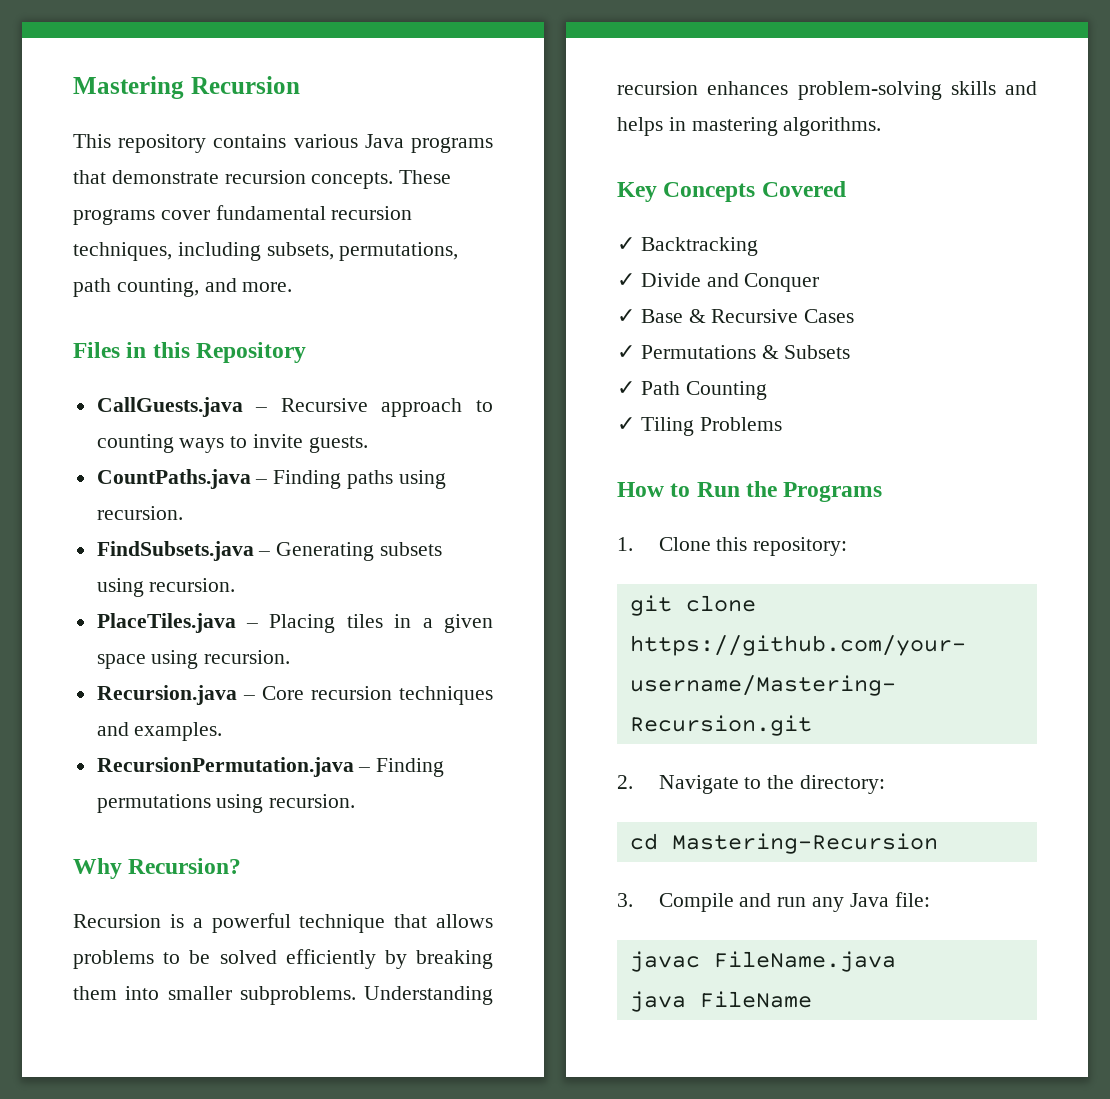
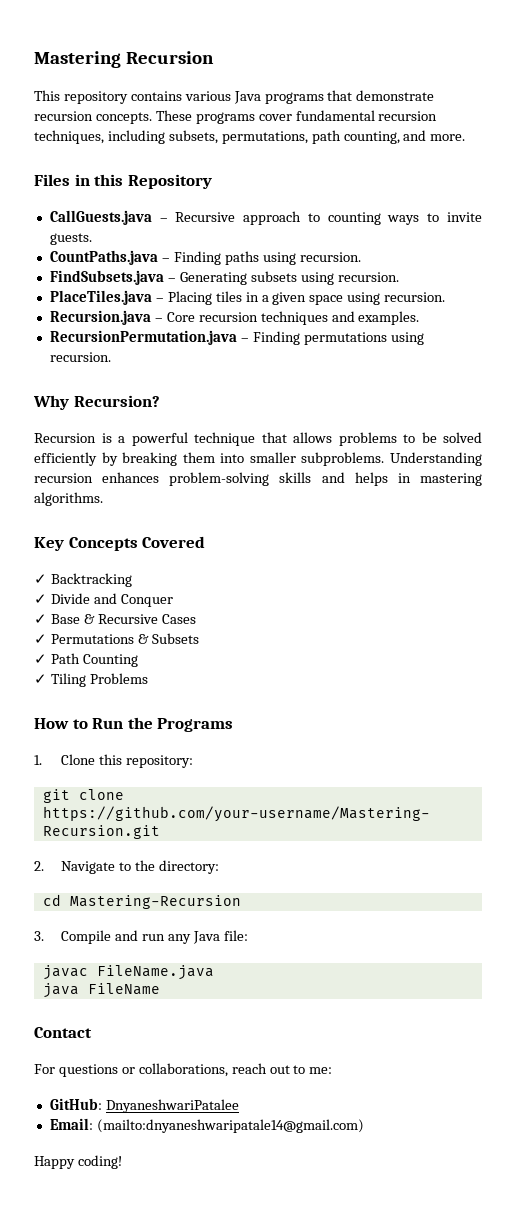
+ Contact
+ For questions or collaborations, reach out to me:
+ GitHub: DnyaneshwariPatalee
+ Email: (mailto:dnyaneshwaripatale14@gmail.com)
+ Happy coding!

